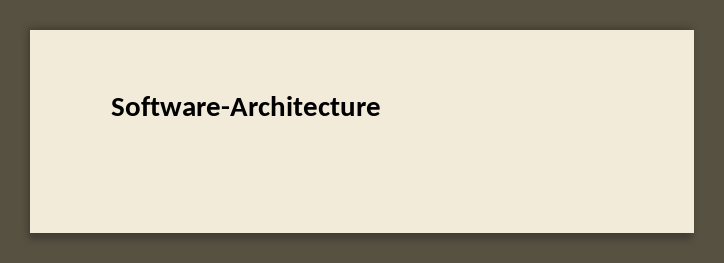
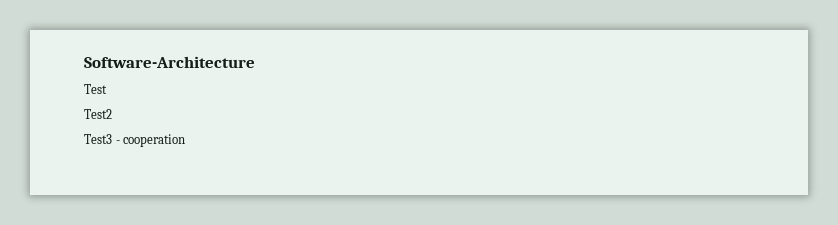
+ Test
+ Test2
+ Test3 - cooperation

